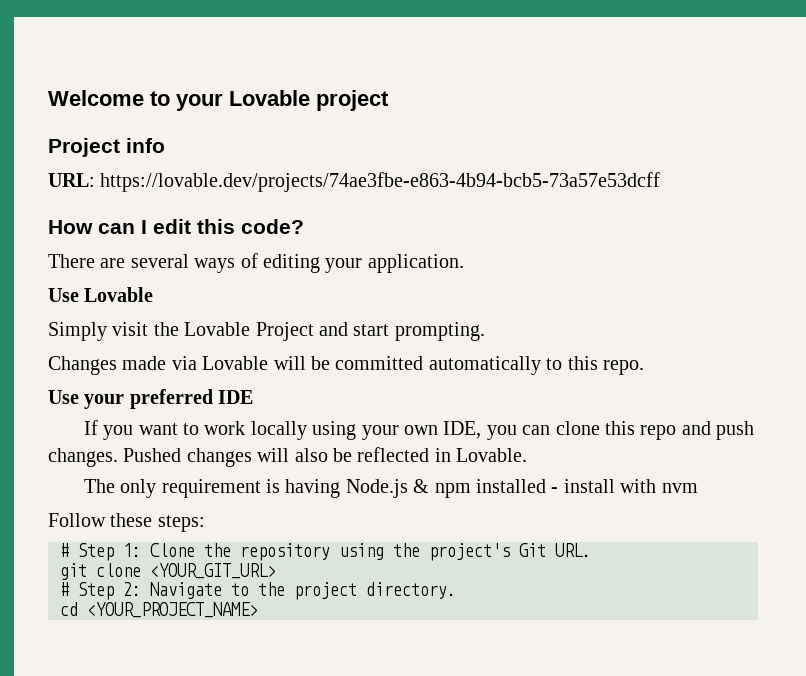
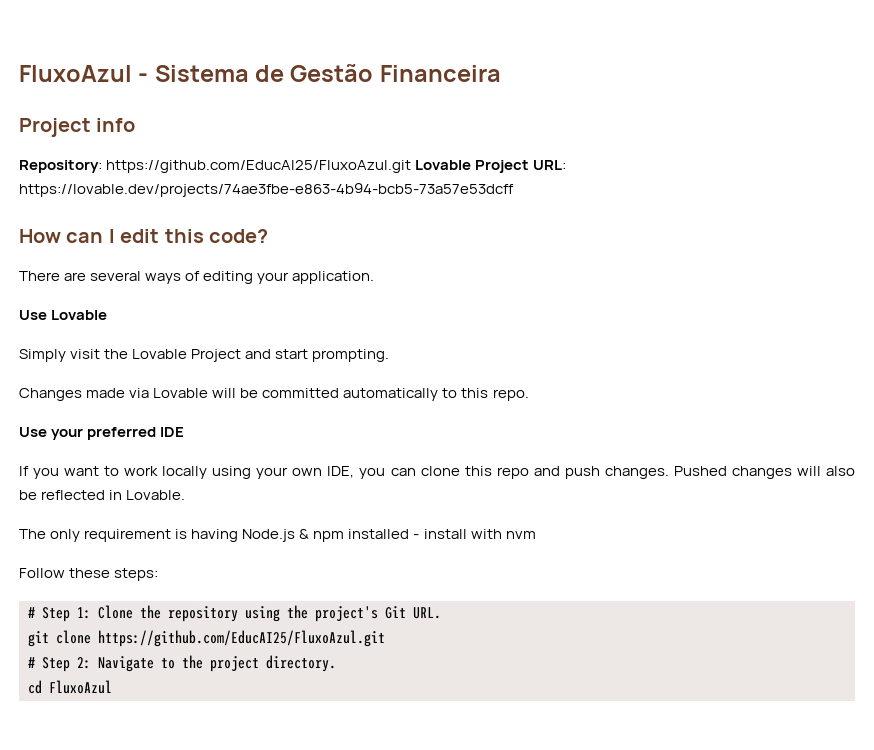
- Welcome to your Lovable project
+ FluxoAzul - Sistema de Gestão Financeira
  Project info
- URL: https://lovable.dev/projects/74ae3fbe-e863-4b94-bcb5-73a57e53dcff
+ Repository: https://github.com/EducAI25/FluxoAzul.git Lovable Project URL: https://lovable.dev/projects/74ae3fbe-e863-4b94-bcb5-73a57e53dcff
- git clone <YOUR_GIT_URL>
+ git clone https://github.com/EducAI25/FluxoAzul.git
- cd <YOUR_PROJECT_NAME>
+ cd FluxoAzul

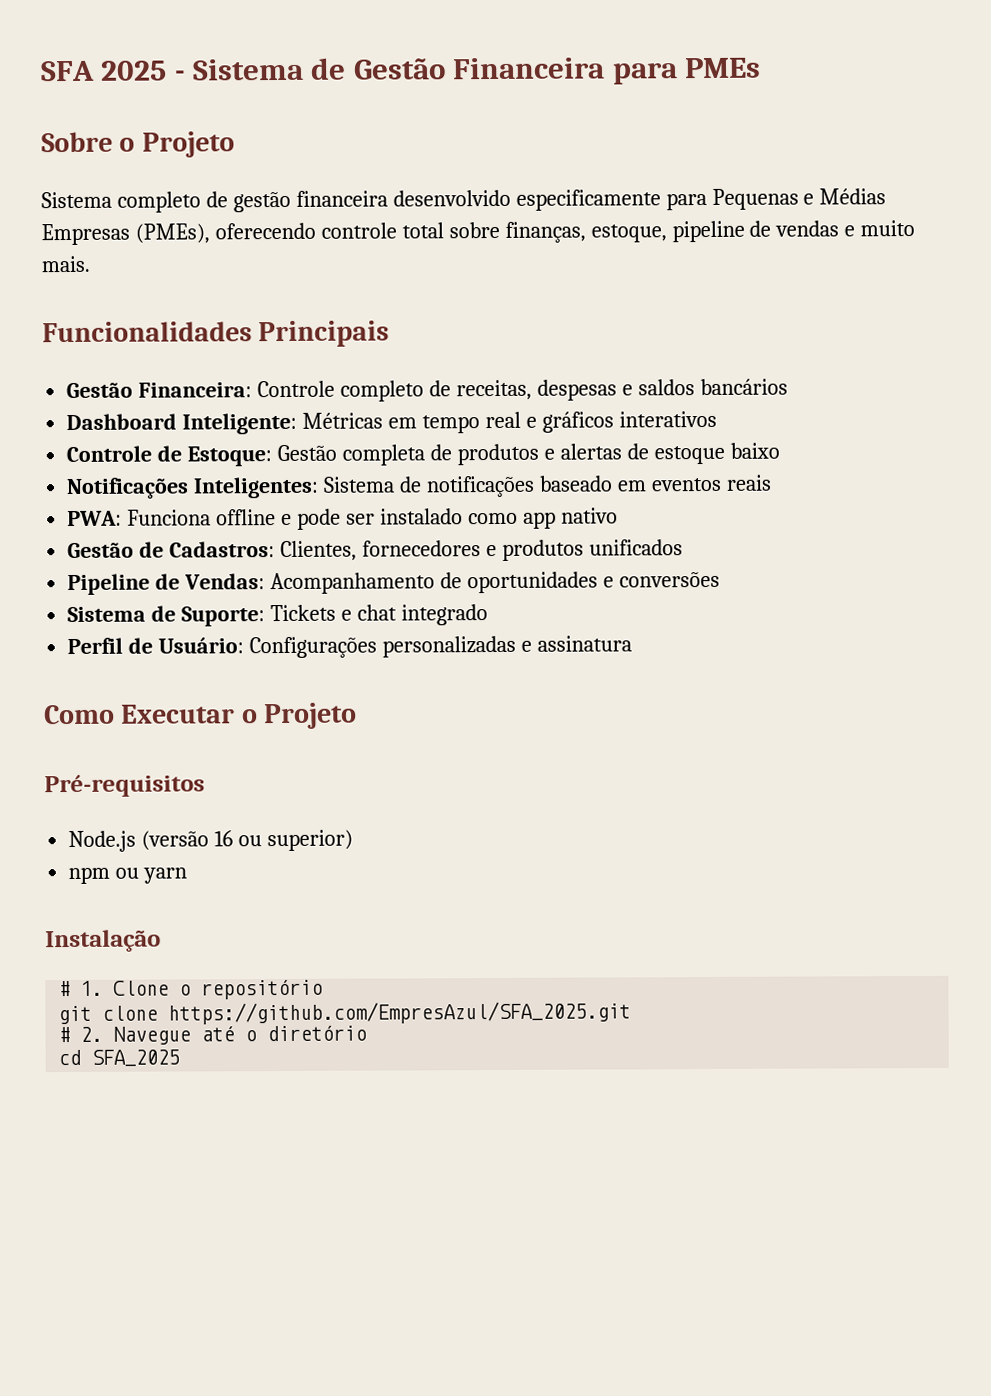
- FluxoAzul - Sistema de Gestão Financeira
- Project info
- Repository: https://github.com/EducAI25/FluxoAzul.git Lovable Project URL: https://lovable.dev/projects/74ae3fbe-e863-4b94-bcb5-73a57e53dcff
- How can I edit this code?
- There are several ways of editing your application.
- Use Lovable
- Simply visit the Lovable Project and start prompting.
- Changes made via Lovable will be committed automatically to this repo.
- Use your preferred IDE
- If you want to work locally using your own IDE, you can clone this repo and push changes. Pushed changes will also be reflected in Lovable.
- The only requirement is having Node.js & npm installed - install with nvm
- Follow these steps:
- # Step 1: Clone the repository using the project's Git URL.
+ SFA 2025 - Sistema de Gestão Financeira para PMEs
+ Sobre o Projeto
+ Sistema completo de gestão financeira desenvolvido especificamente para Pequenas e Médias Empresas (PMEs), oferecendo controle total sobre finanças, estoque, pipeline de vendas e muito mais.
+ Funcionalidades Principais
+ Gestão Financeira: Controle completo de receitas, despesas e saldos bancários
+ Dashboard Inteligente: Métricas em tempo real e gráficos interativos
+ Controle de Estoque: Gestão completa de produtos e alertas de estoque baixo
+ Notificações Inteligentes: Sistema de notificações baseado em eventos reais
+ PWA: Funciona offline e pode ser instalado como app nativo
+ Gestão de Cadastros: Clientes, fornecedores e produtos unificados
+ Pipeline de Vendas: Acompanhamento de oportunidades e conversões
+ Sistema de Suporte: Tickets e chat integrado
+ Perfil de Usuário: Configurações personalizadas e assinatura
+ Como Executar o Projeto
+ Pré-requisitos
+ Node.js (versão 16 ou superior)
+ npm ou yarn
+ Instalação
+ # 1. Clone o repositório
- git clone https://github.com/EducAI25/FluxoAzul.git
- # Step 2: Navigate to the project directory.
+ git clone https://github.com/EmpresAzul/SFA_2025.git
+ # 2. Navegue até o diretório
- cd FluxoAzul
+ cd SFA_2025

